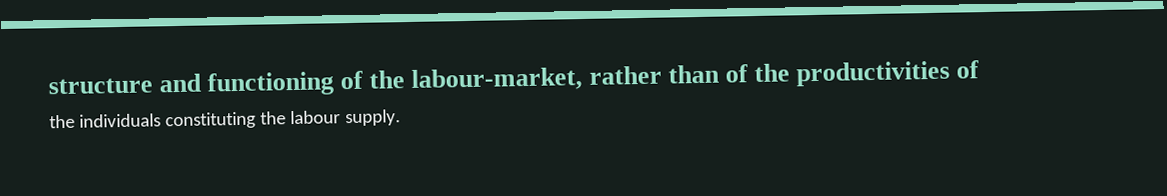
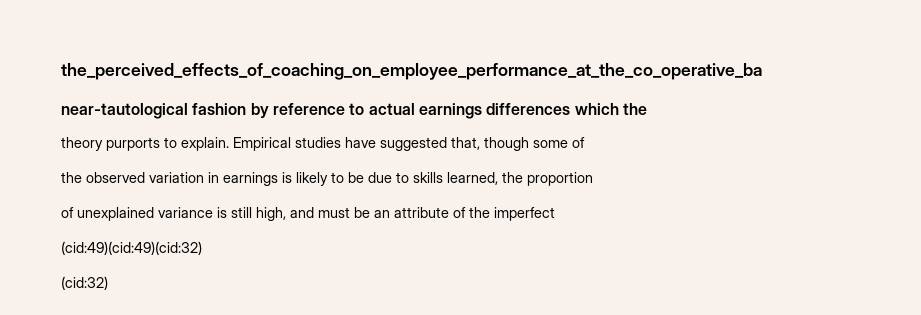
- structure and functioning of the labour-market, rather than of the productivities of
- the individuals constituting the labour supply.
+ the_perceived_effects_of_coaching_on_employee_performance_at_the_co_operative_ba
+ near-tautological fashion by reference to actual earnings differences which the
+ theory purports to explain. Empirical studies have suggested that, though some of
+ the observed variation in earnings is likely to be due to skills learned, the proportion
+ of unexplained variance is still high, and must be an attribute of the imperfect
+ (cid:49)(cid:49)(cid:32)
+ (cid:32)

